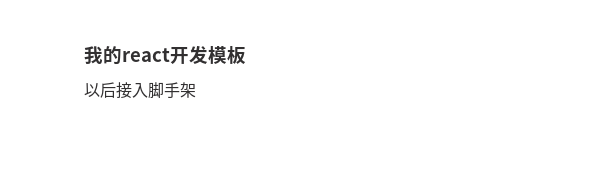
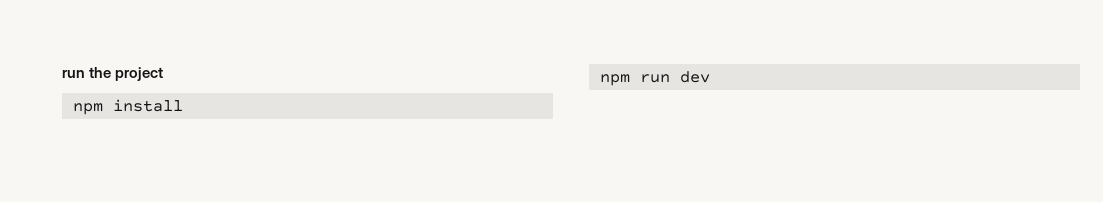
- 我的react开发模板
- 以后接入脚手架
+ run the project
+ npm install
+ npm run dev

